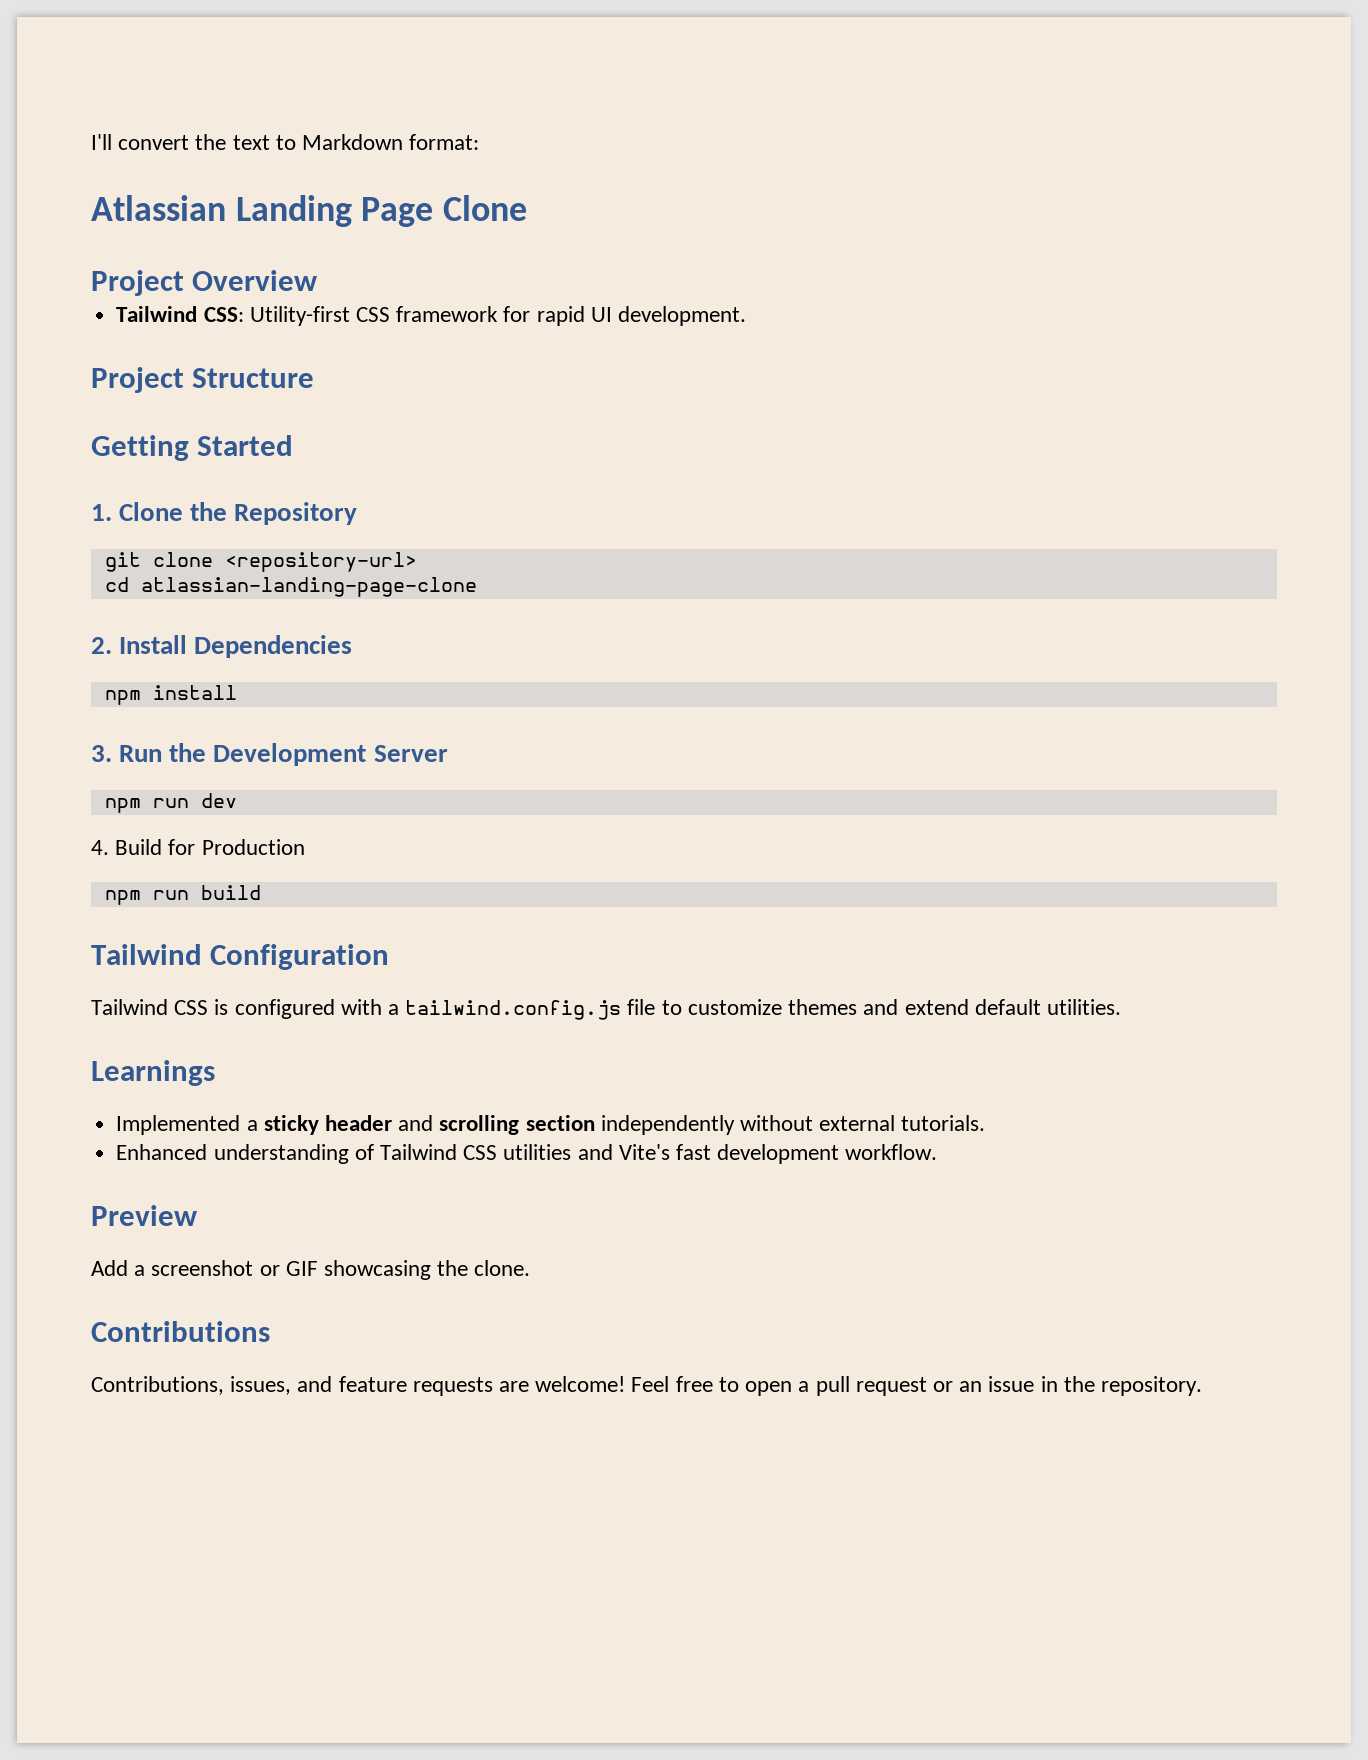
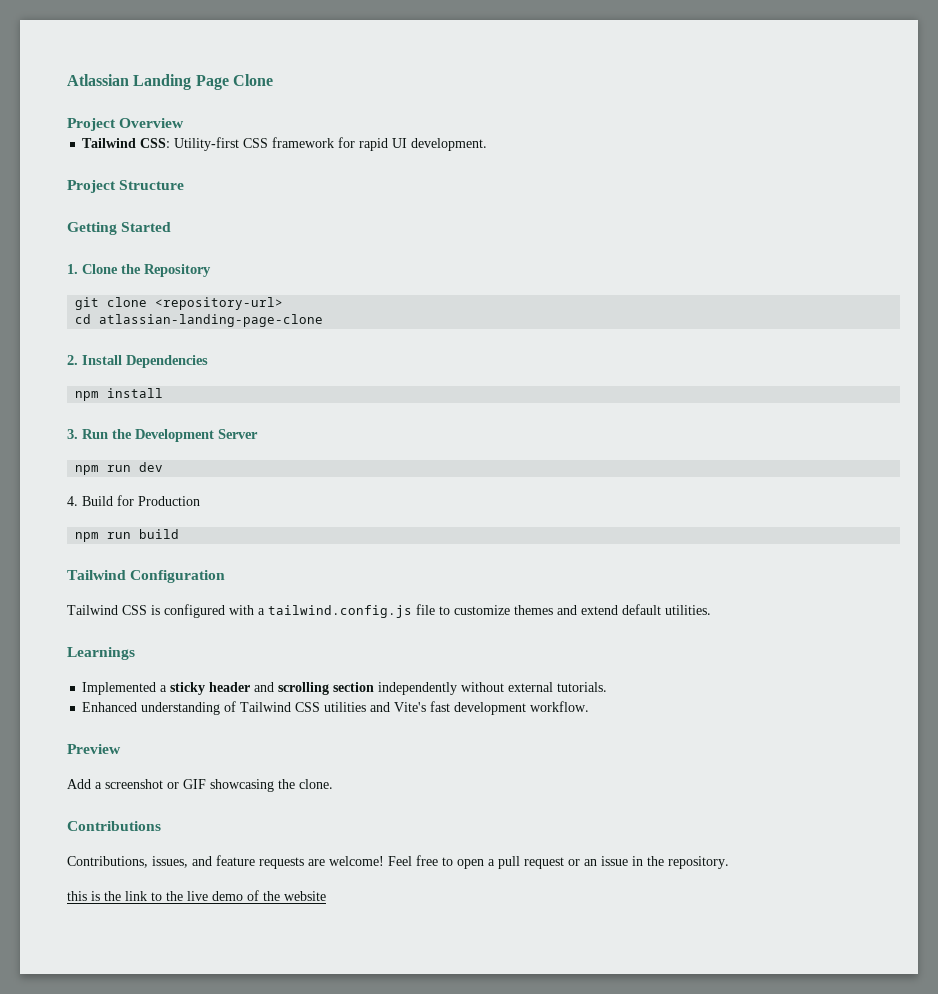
- I'll convert the text to Markdown format:
+ this is the link to the live demo of the website

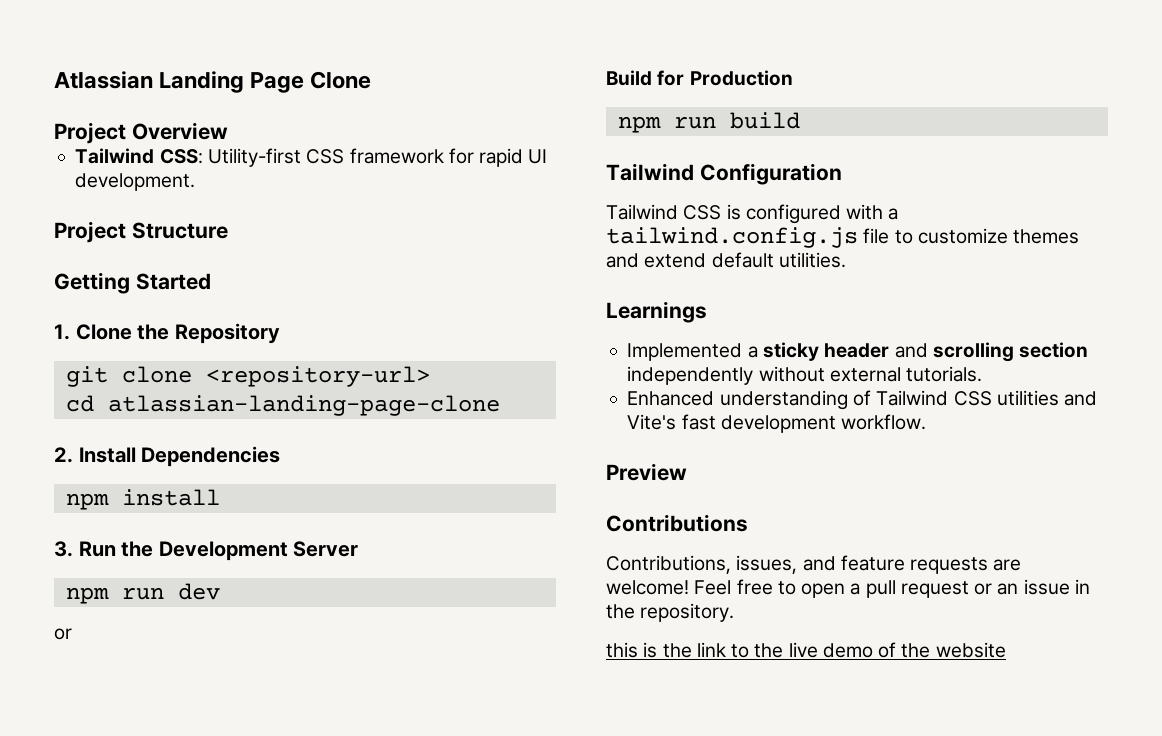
  npm run dev
- 4. Build for Production
+ or
+ Build for Production
- Add a screenshot or GIF showcasing the clone.

